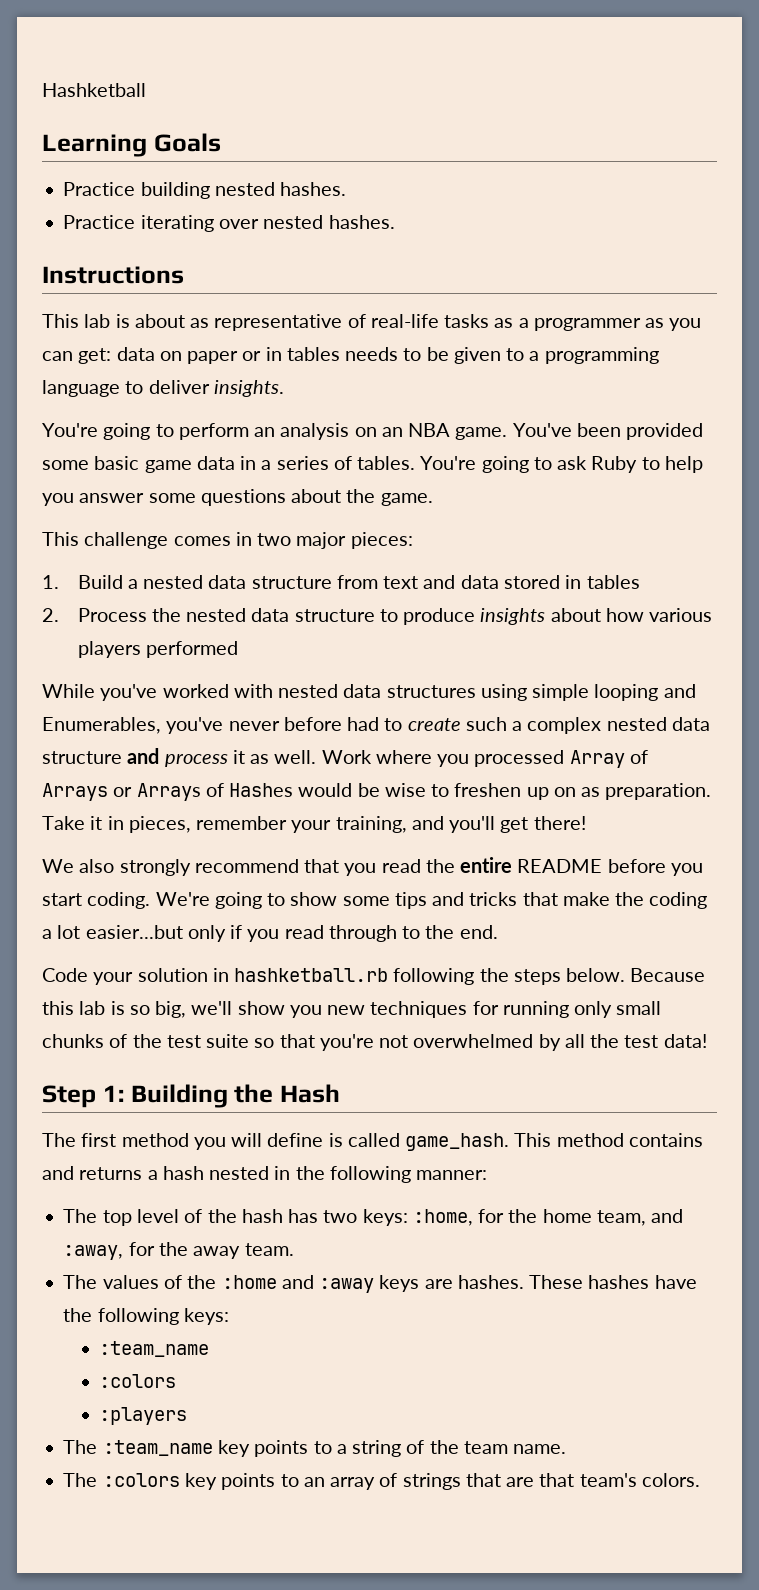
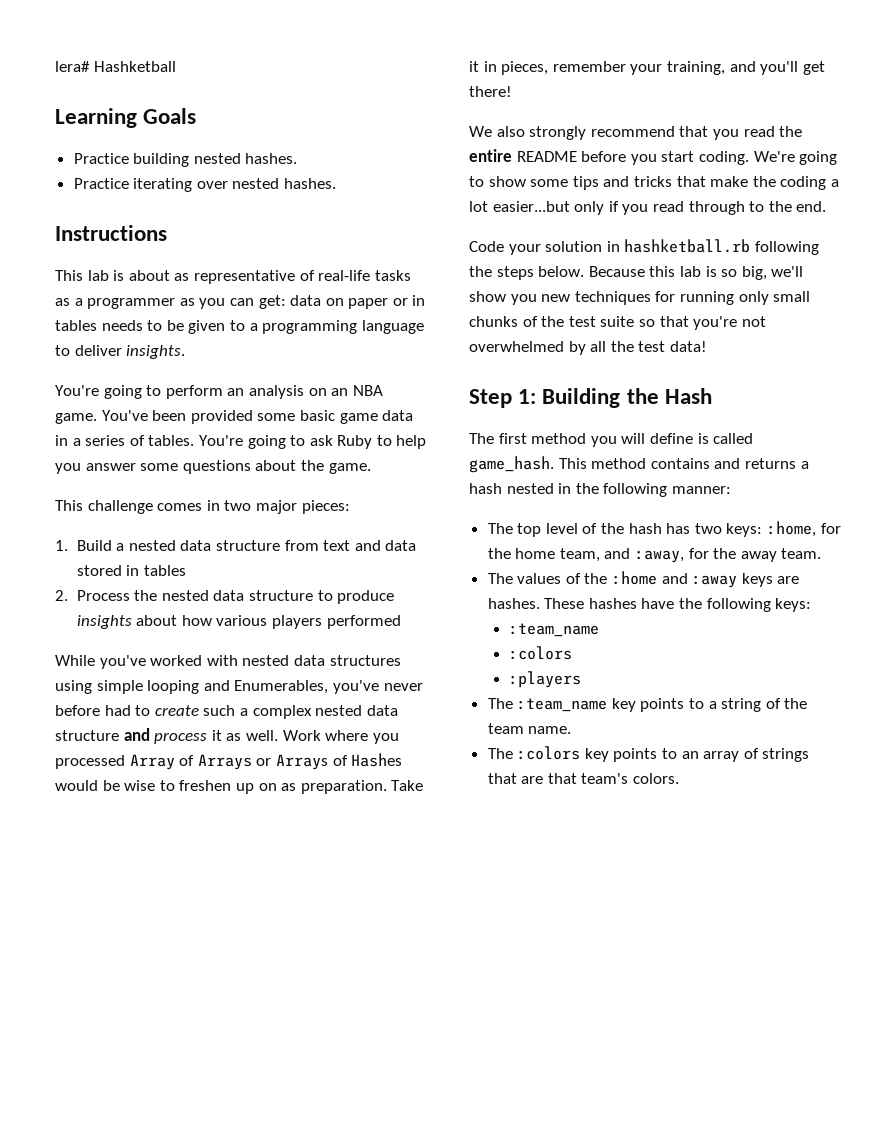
- Hashketball
+ lera# Hashketball

